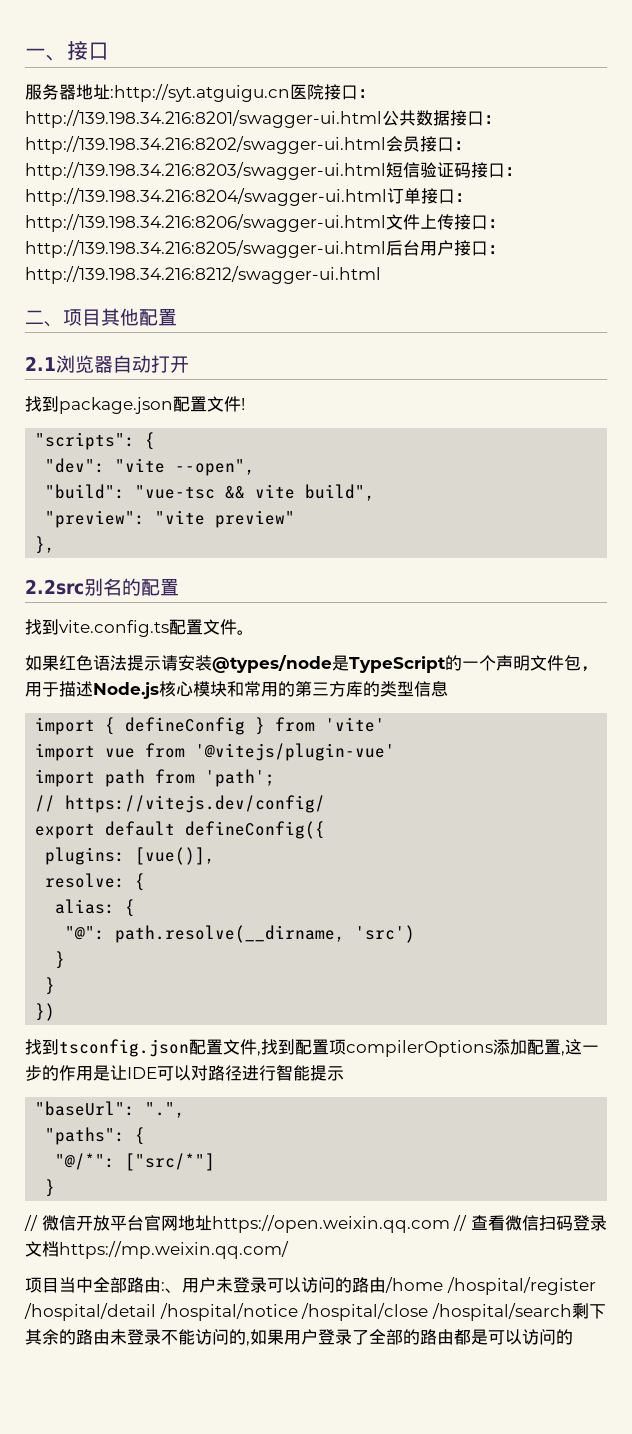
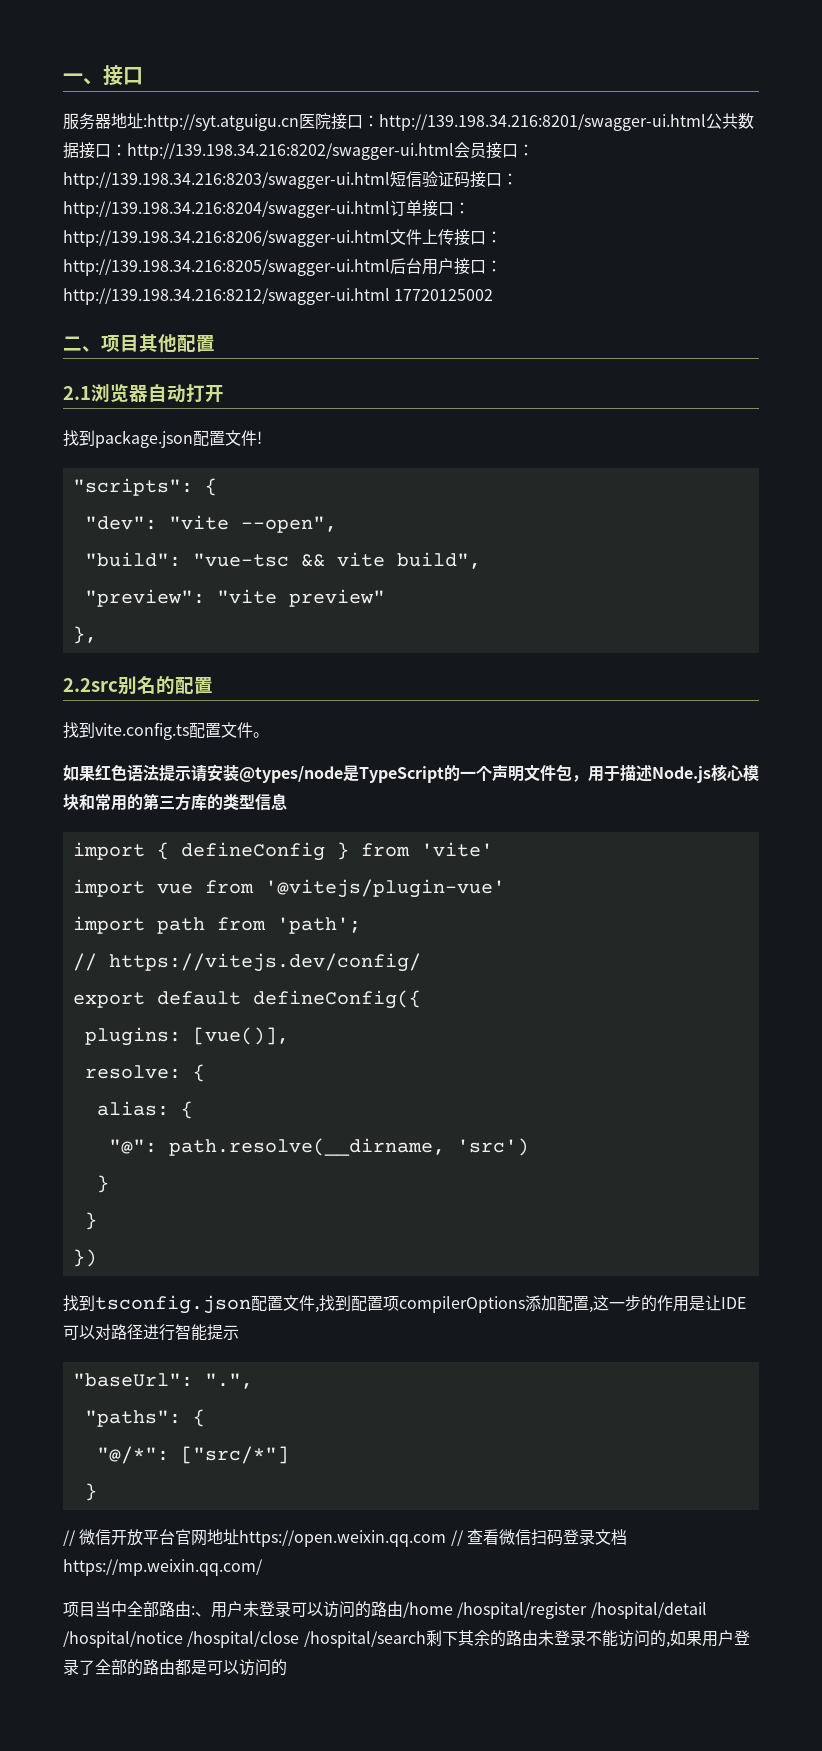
- 服务器地址:http://syt.atguigu.cn医院接口：http://139.198.34.216:8201/swagger-ui.html公共数据接口：http://139.198.34.216:8202/swagger-ui.html会员接口：http://139.198.34.216:8203/swagger-ui.html短信验证码接口：http://139.198.34.216:8204/swagger-ui.html订单接口：http://139.198.34.216:8206/swagger-ui.html文件上传接口：http://139.198.34.216:8205/swagger-ui.html后台用户接口：http://139.198.34.216:8212/swagger-ui.html
+ 服务器地址:http://syt.atguigu.cn医院接口：http://139.198.34.216:8201/swagger-ui.html公共数据接口：http://139.198.34.216:8202/swagger-ui.html会员接口：http://139.198.34.216:8203/swagger-ui.html短信验证码接口：http://139.198.34.216:8204/swagger-ui.html订单接口：http://139.198.34.216:8206/swagger-ui.html文件上传接口：http://139.198.34.216:8205/swagger-ui.html后台用户接口：http://139.198.34.216:8212/swagger-ui.html 17720125002

